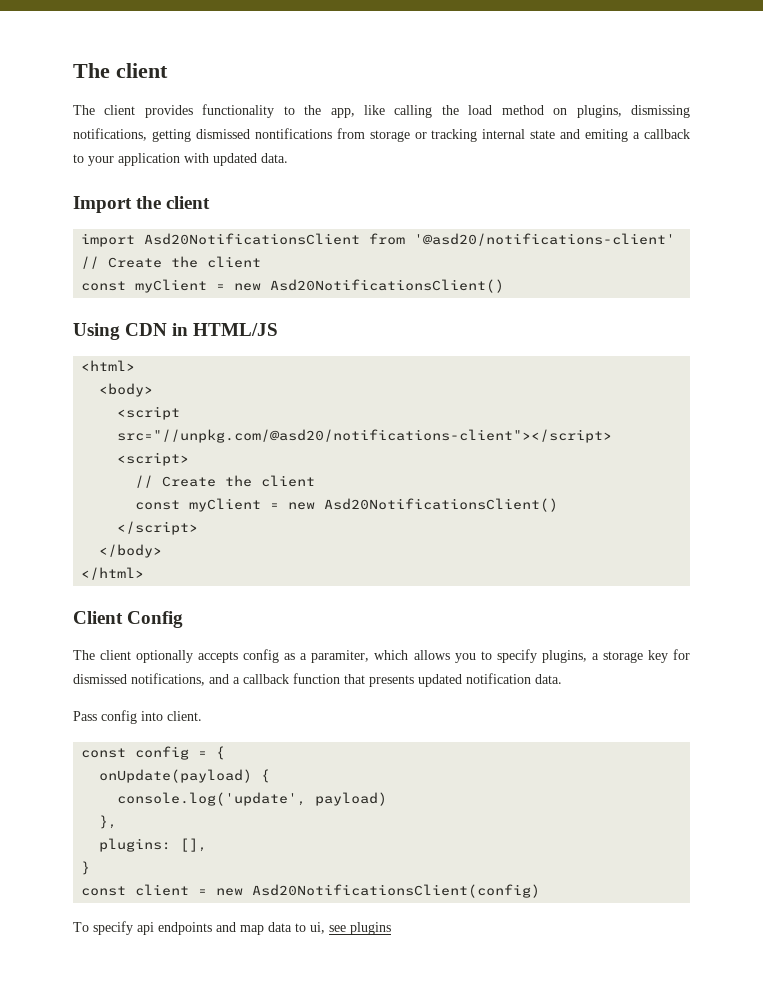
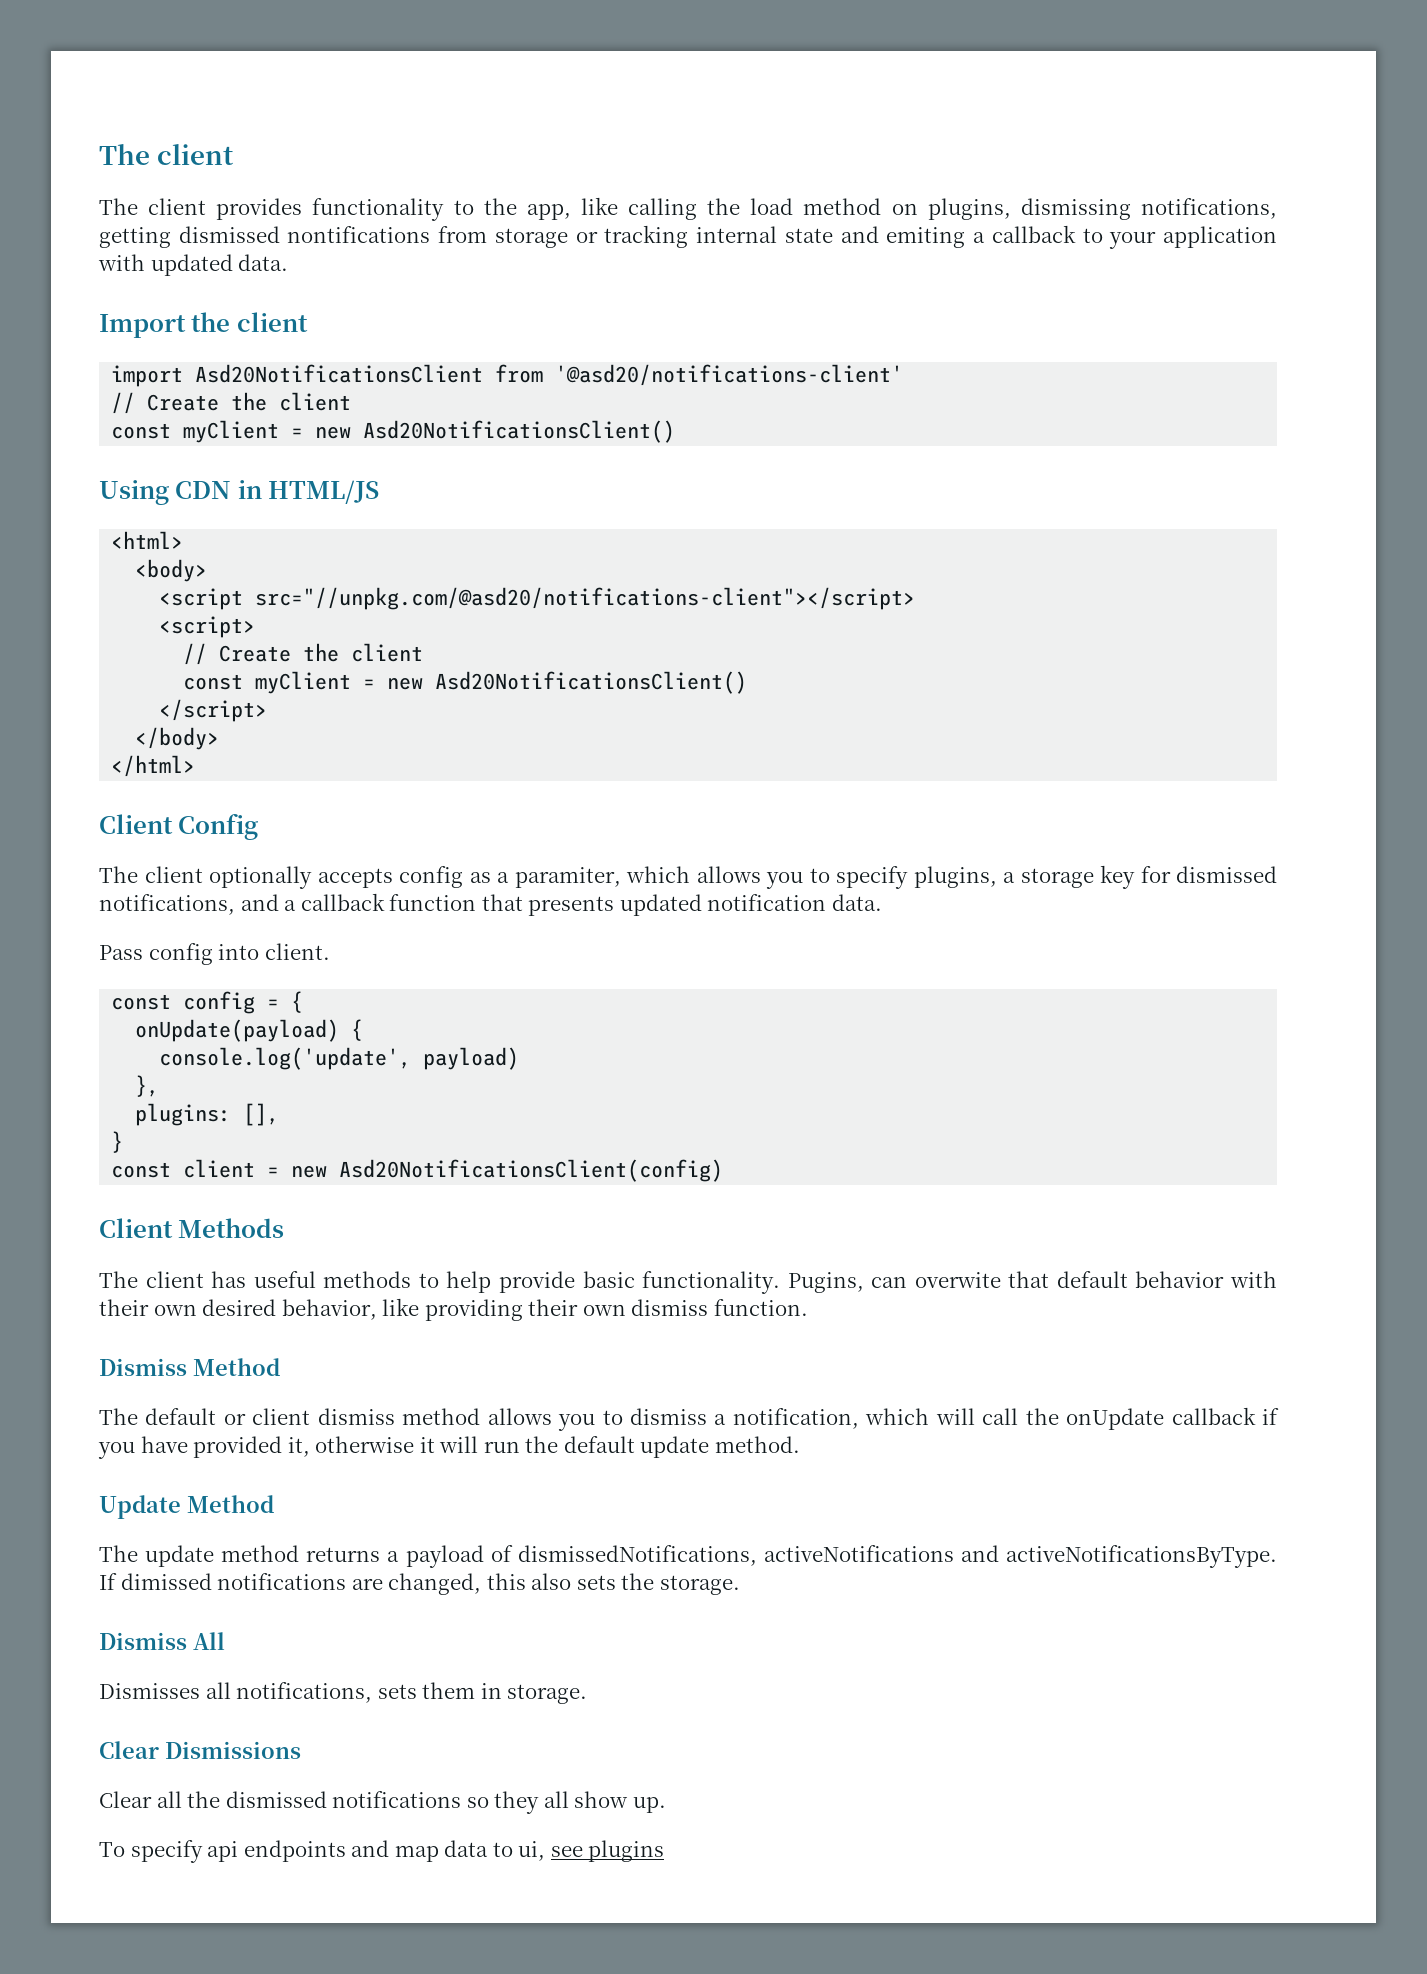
+ Client Methods
+ The client has useful methods to help provide basic functionality. Pugins, can overwite that default behavior with their own desired behavior, like providing their own dismiss function.
+ Dismiss Method
+ The default or client dismiss method allows you to dismiss a notification, which will call the onUpdate callback if you have provided it, otherwise it will run the default update method.
+ Update Method
+ The update method returns a payload of dismissedNotifications, activeNotifications and activeNotificationsByType. If dimissed notifications are changed, this also sets the storage.
+ Dismiss All
+ Dismisses all notifications, sets them in storage.
+ Clear Dismissions
+ Clear all the dismissed notifications so they all show up.

